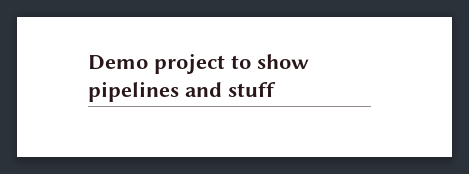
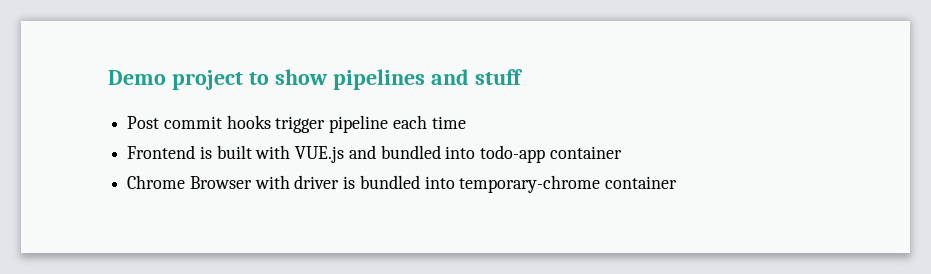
+ Post commit hooks trigger pipeline each time
+ Frontend is built with VUE.js and bundled into todo-app container
+ Chrome Browser with driver is bundled into temporary-chrome container

